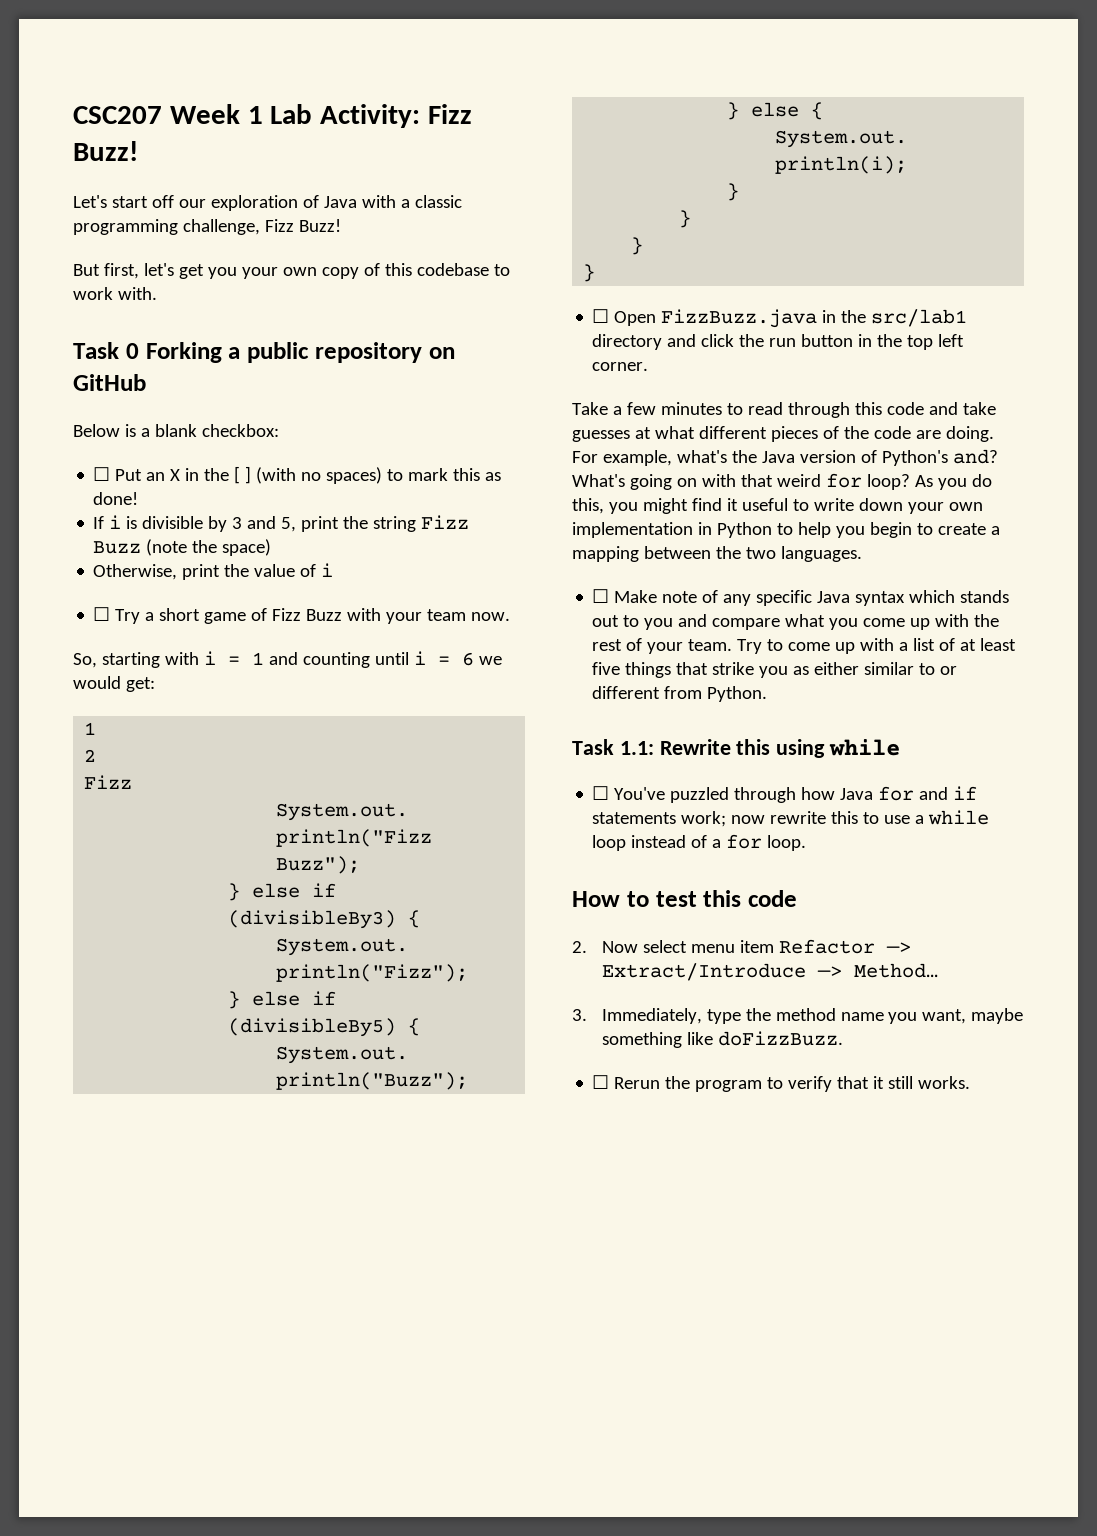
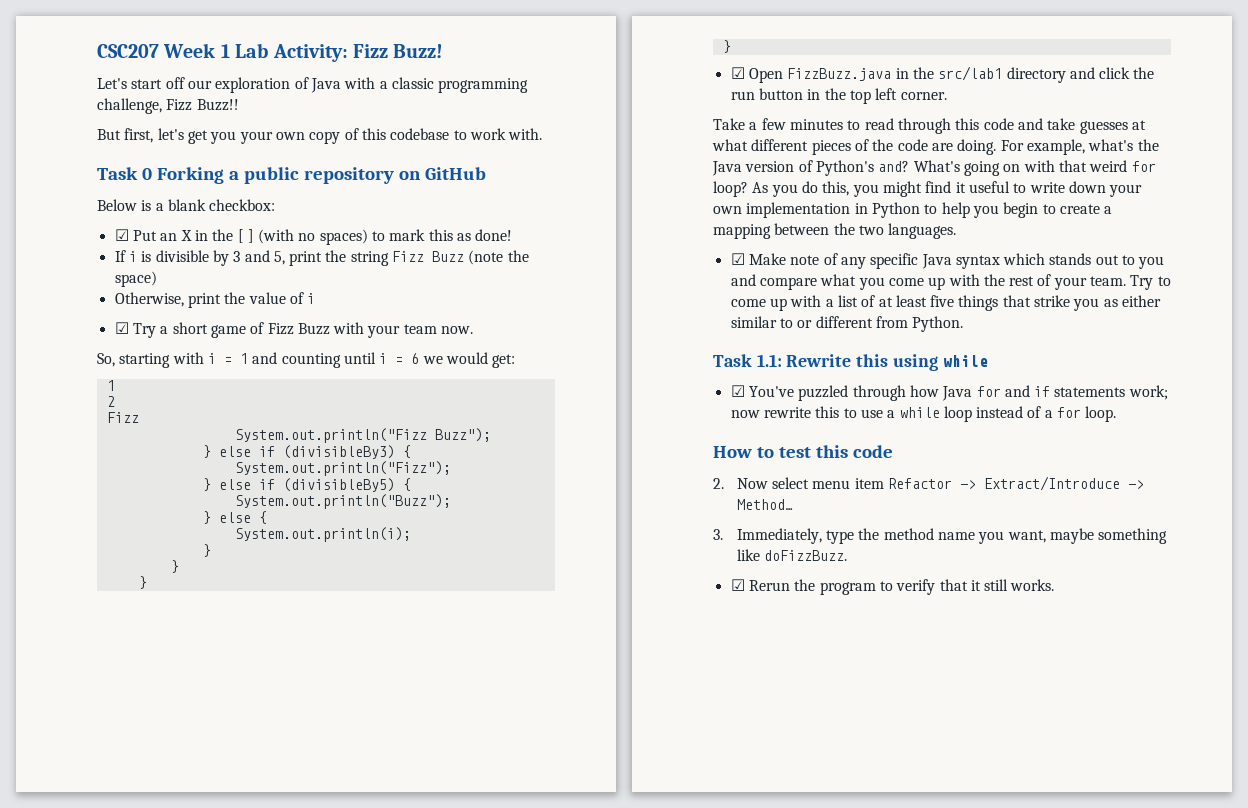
- Let's start off our exploration of Java with a classic programming challenge, Fizz Buzz!
+ Let's start off our exploration of Java with a classic programming challenge, Fizz Buzz!!
- ☐ Put an X in the [ ] (with no spaces) to mark this as done!
+ ☑ Put an X in the [ ] (with no spaces) to mark this as done!
- ☐ Try a short game of Fizz Buzz with your team now.
+ ☑ Try a short game of Fizz Buzz with your team now.
- ☐ Open FizzBuzz.java in the src/lab1 directory and click the run button in the top left corner.
+ ☑ Open FizzBuzz.java in the src/lab1 directory and click the run button in the top left corner.
- ☐ Make note of any specific Java syntax which stands out to you and compare what you come up with the rest of your team.
+ ☑ Make note of any specific Java syntax which stands out to you and compare what you come up with the rest of your team.
- ☐ You've puzzled through how Java for and if statements work; now rewrite this to use a while loop instead of a for loop.
+ ☑ You've puzzled through how Java for and if statements work; now rewrite this to use a while loop instead of a for loop.
- ☐ Rerun the program to verify that it still works.
+ ☑ Rerun the program to verify that it still works.

